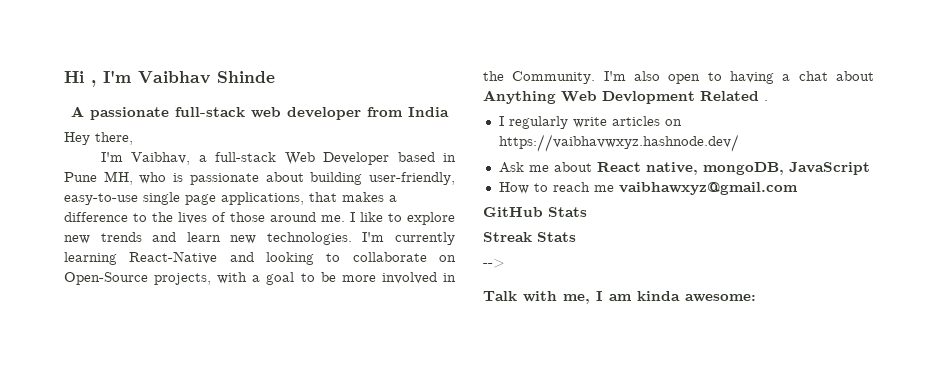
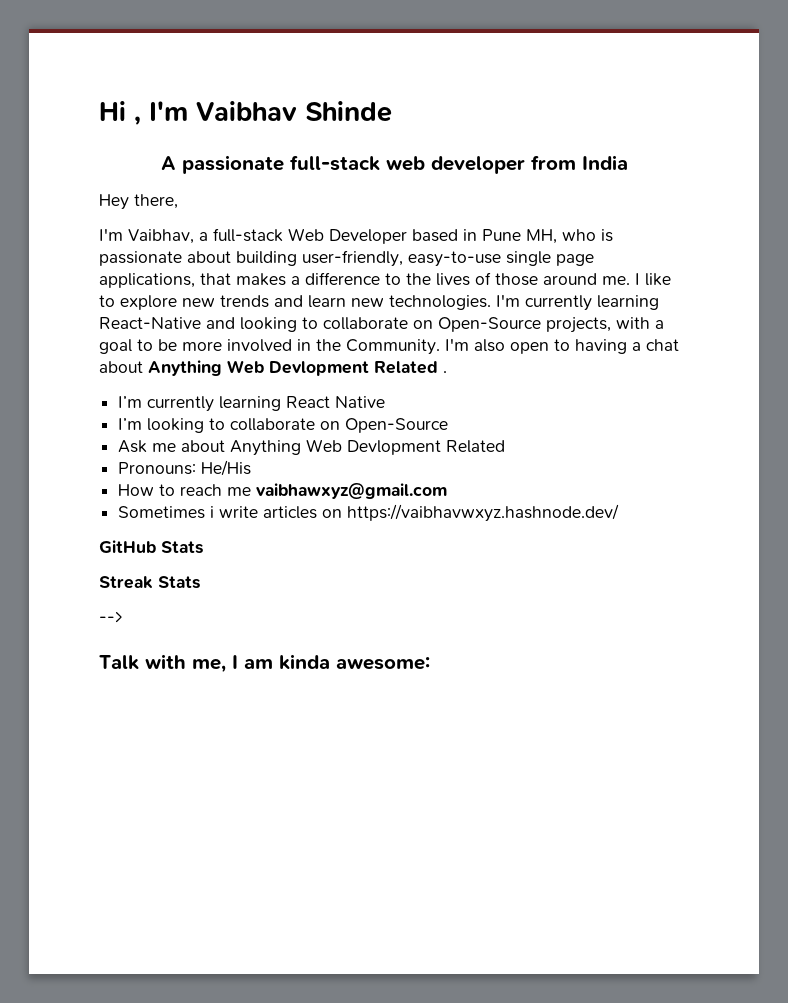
- I regularly write articles on https://vaibhavwxyz.hashnode.dev/
- Ask me about React native, mongoDB, JavaScript
+ I’m currently learning React Native
+ I’m looking to collaborate on Open-Source
+ Ask me about Anything Web Devlopment Related
+ Pronouns: He/His
+ Sometimes i write articles on https://vaibhavwxyz.hashnode.dev/

